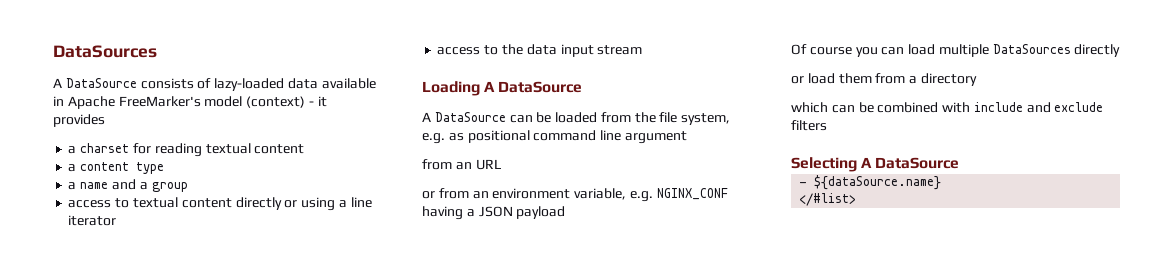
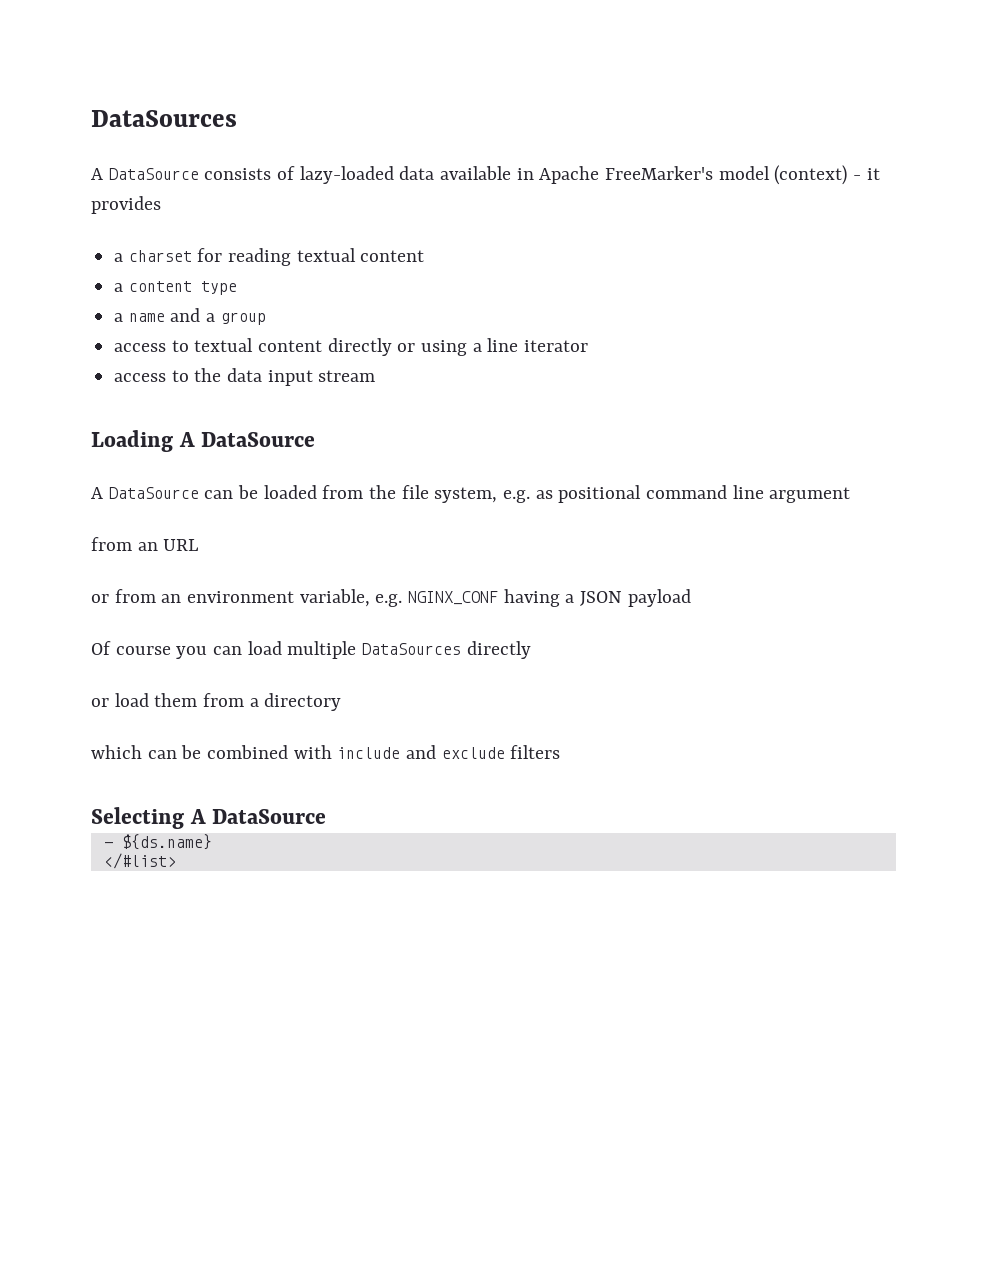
- - ${dataSource.name}
+ - ${ds.name}

